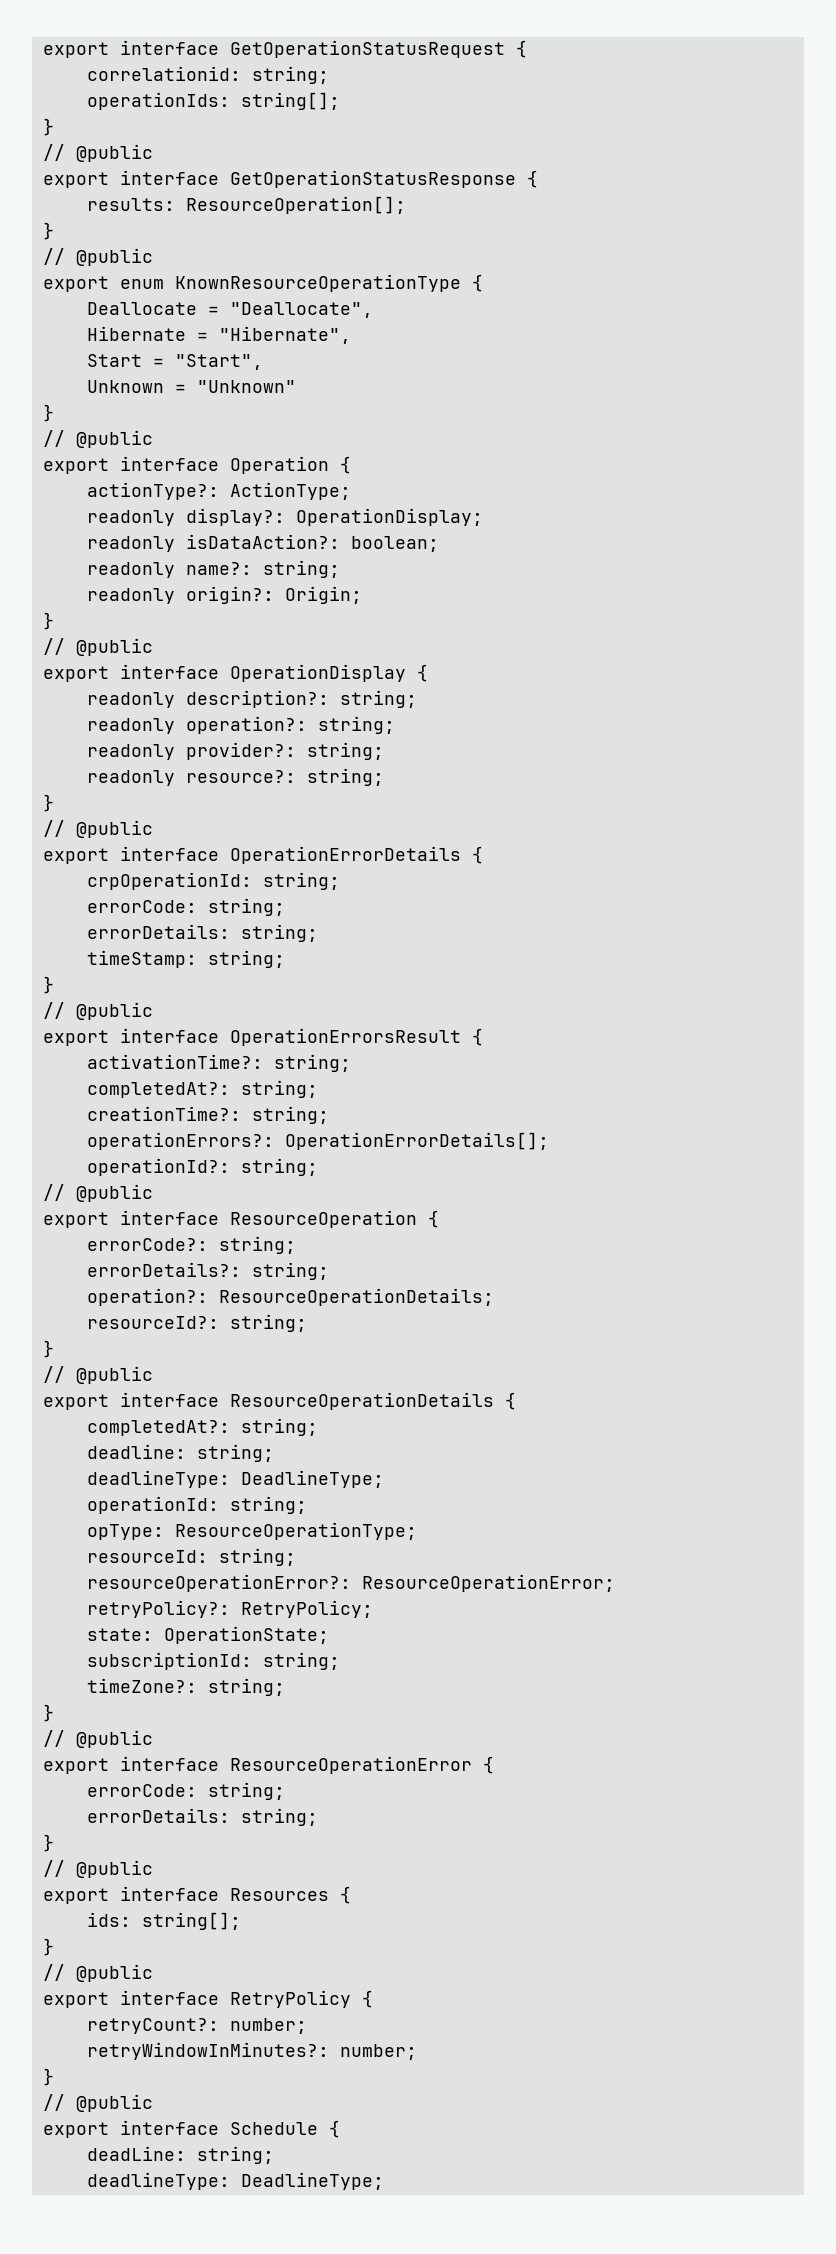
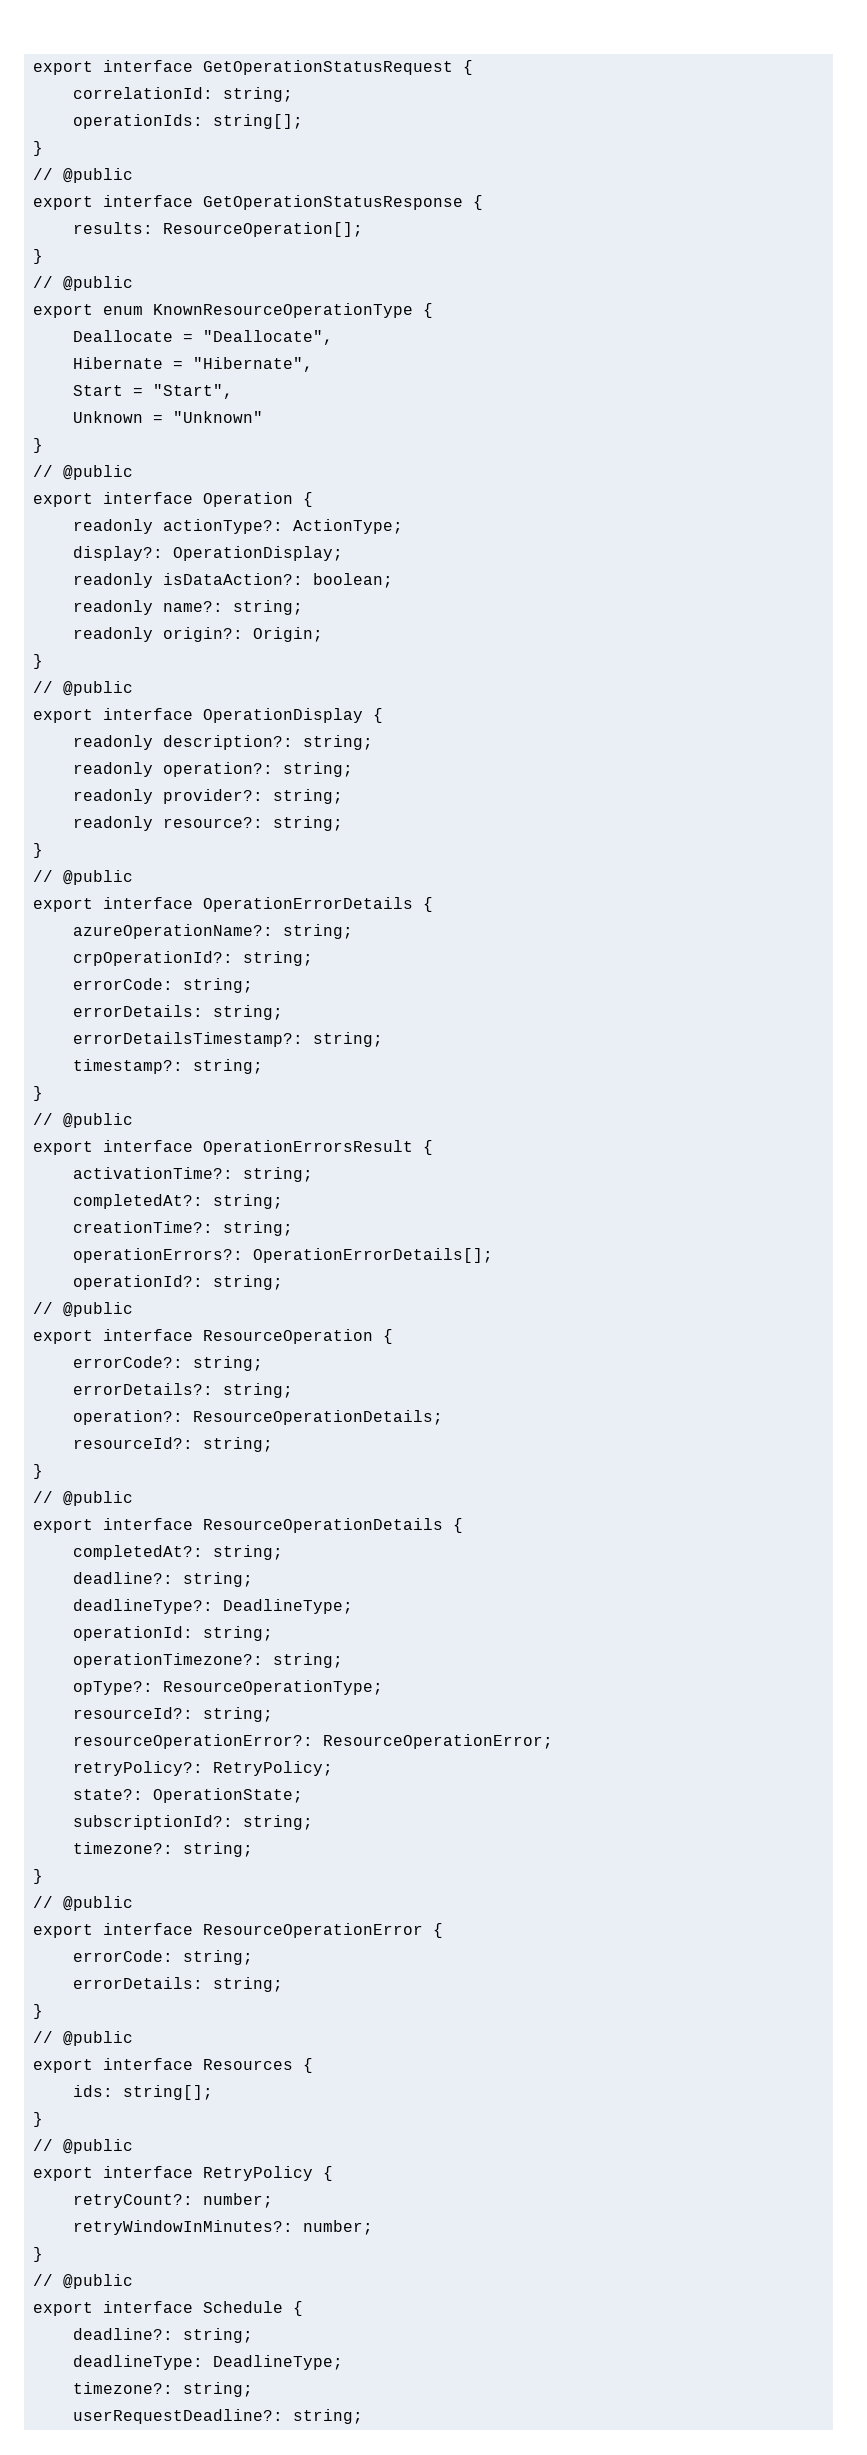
- correlationid: string;
+ correlationId: string;
- actionType?: ActionType;
+ readonly actionType?: ActionType;
- readonly display?: OperationDisplay;
+ display?: OperationDisplay;
- crpOperationId: string;
+ azureOperationName?: string;
+ crpOperationId?: string;
- timeStamp: string;
+ errorDetailsTimestamp?: string;
+ timestamp?: string;
  export interface ResourceOperationDetails {
  completedAt?: string;
- deadline: string;
- deadlineType: DeadlineType;
+ deadline?: string;
+ deadlineType?: DeadlineType;
- opType: ResourceOperationType;
- resourceId: string;
+ operationTimezone?: string;
+ opType?: ResourceOperationType;
+ resourceId?: string;
- state: OperationState;
+ state?: OperationState;
- subscriptionId: string;
- timeZone?: string;
+ subscriptionId?: string;
+ timezone?: string;
  export interface Schedule {
- deadLine: string;
+ deadline?: string;
  deadlineType: DeadlineType;
+ timezone?: string;
+ userRequestDeadline?: string;

